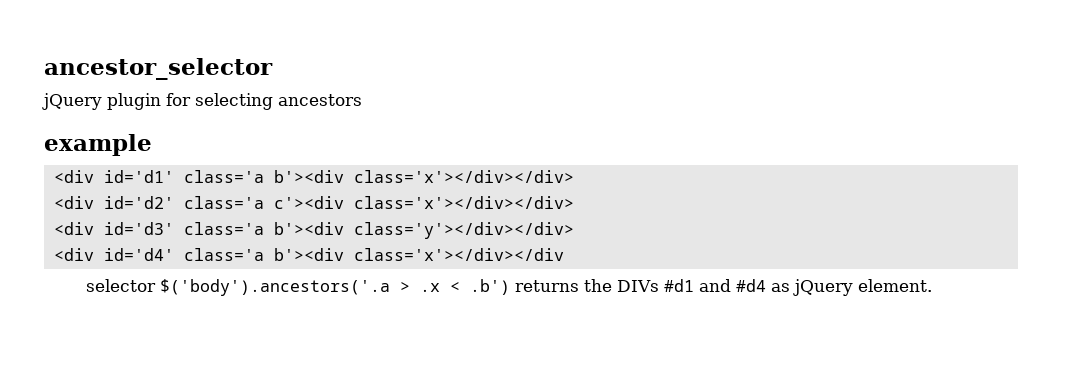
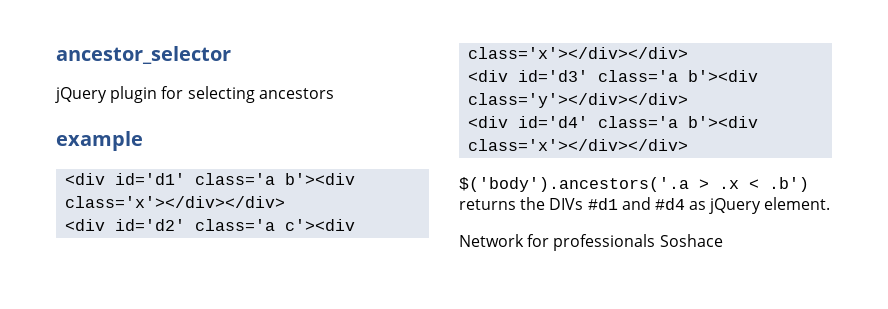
- <div id='d4' class='a b'><div class='x'></div></div
- selector $('body').ancestors('.a > .x < .b') returns the DIVs #d1 and #d4 as jQuery element.
+ <div id='d4' class='a b'><div class='x'></div></div>
+ $('body').ancestors('.a > .x < .b') returns the DIVs #d1 and #d4 as jQuery element.
+ Network for professionals Soshace

